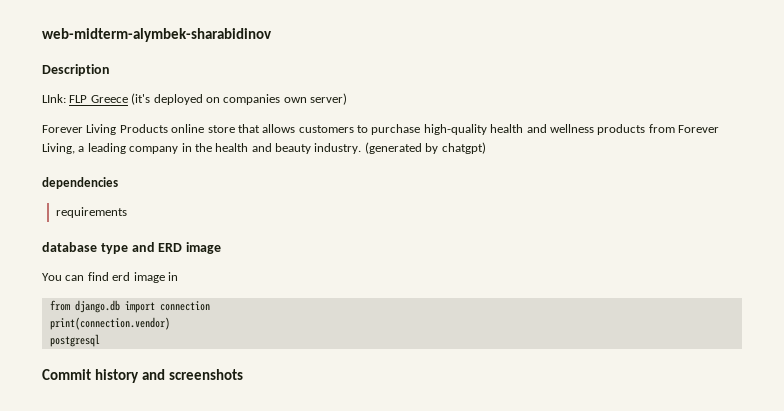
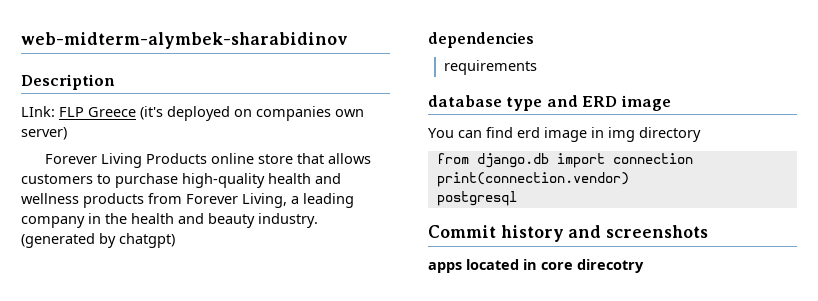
- You can find erd image in
+ You can find erd image in img directory
+ apps located in core direcotry

